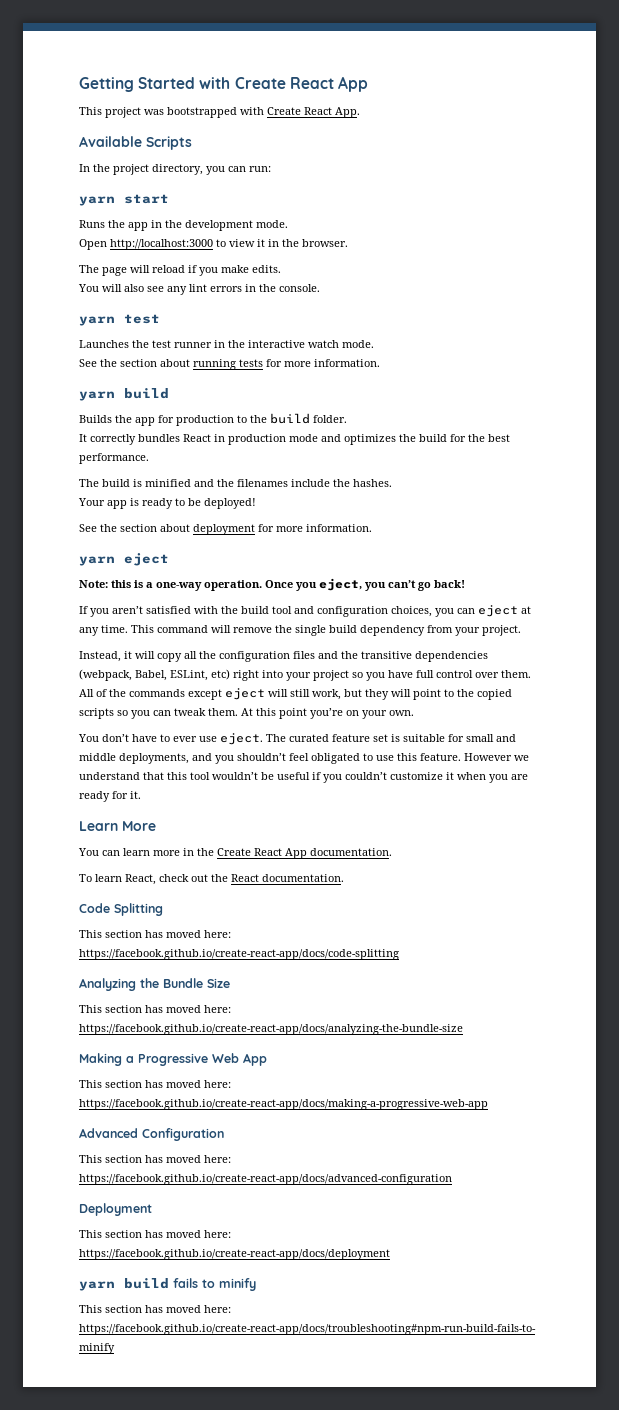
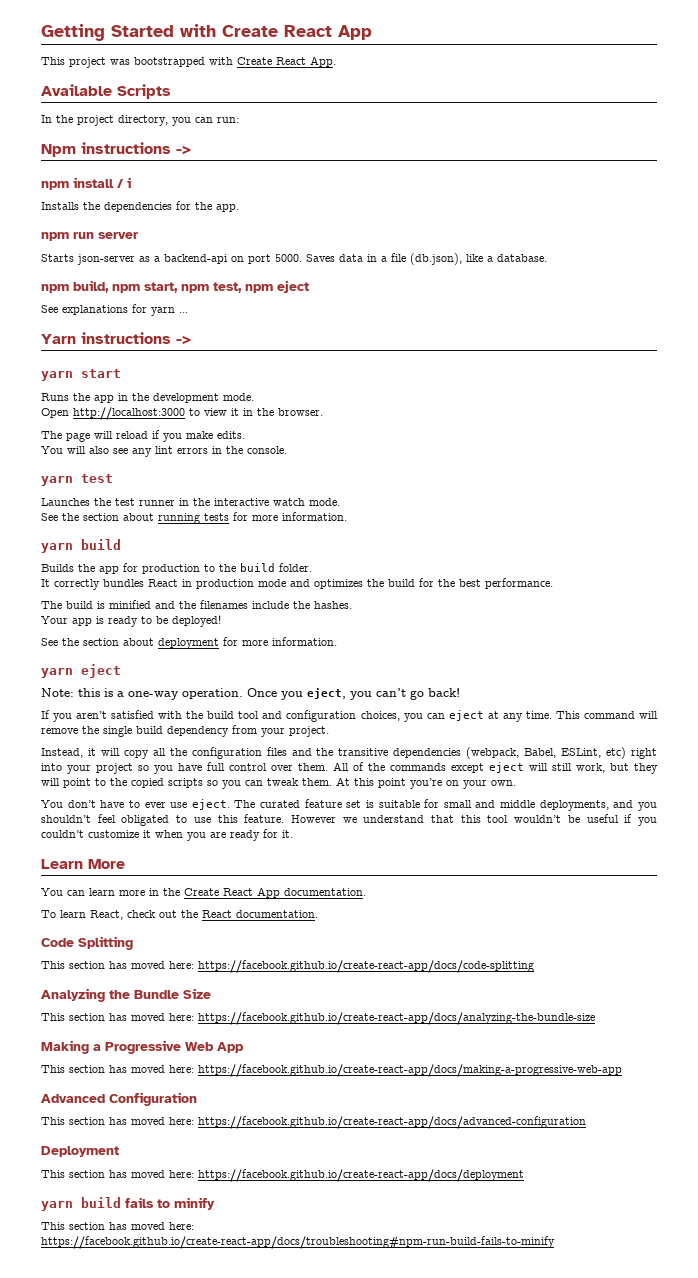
+ Npm instructions ->
+ npm install / i
+ Installs the dependencies for the app.
+ npm run server
+ Starts json-server as a backend-api on port 5000. Saves data in a file (db.json), like a database.
+ npm build, npm start, npm test, npm eject
+ See explanations for yarn ...
+ Yarn instructions ->

